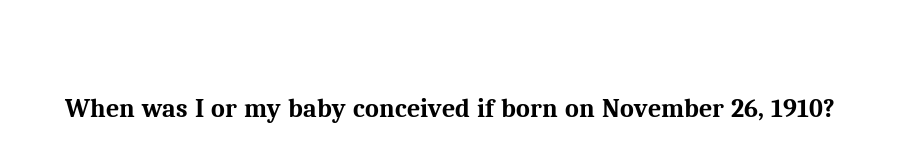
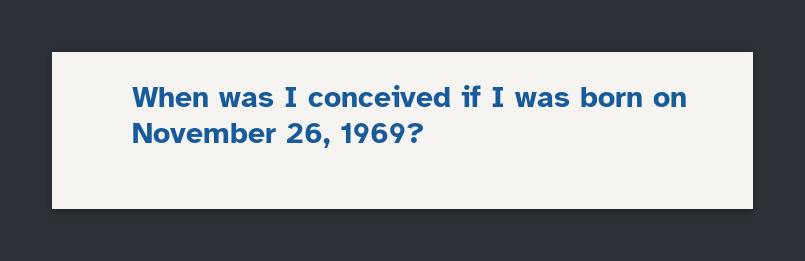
- When was I or my baby conceived if born on November 26, 1910?
+ When was I conceived if I was born on November 26, 1969?

